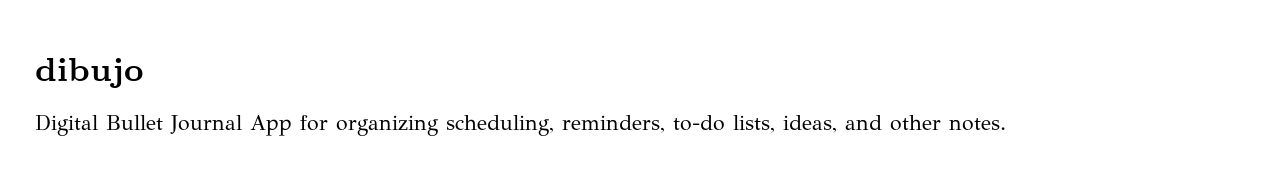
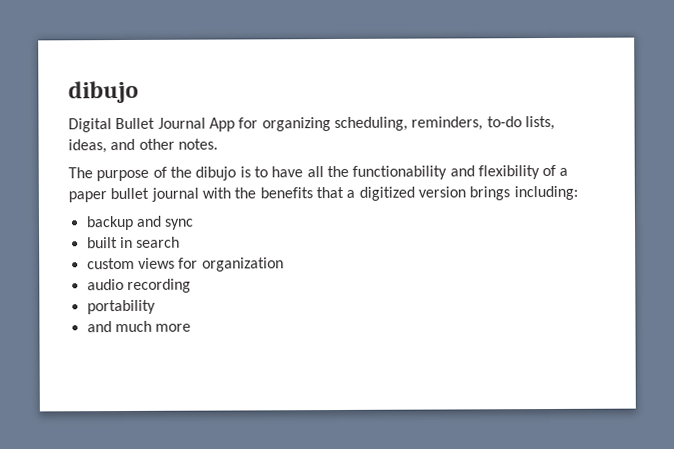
+ The purpose of the dibujo is to have all the functionability and flexibility of a paper bullet journal with the benefits that a digitized version brings including:
+ backup and sync
+ built in search
+ custom views for organization
+ audio recording
+ portability
+ and much more

